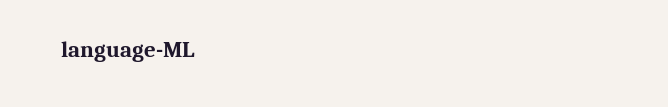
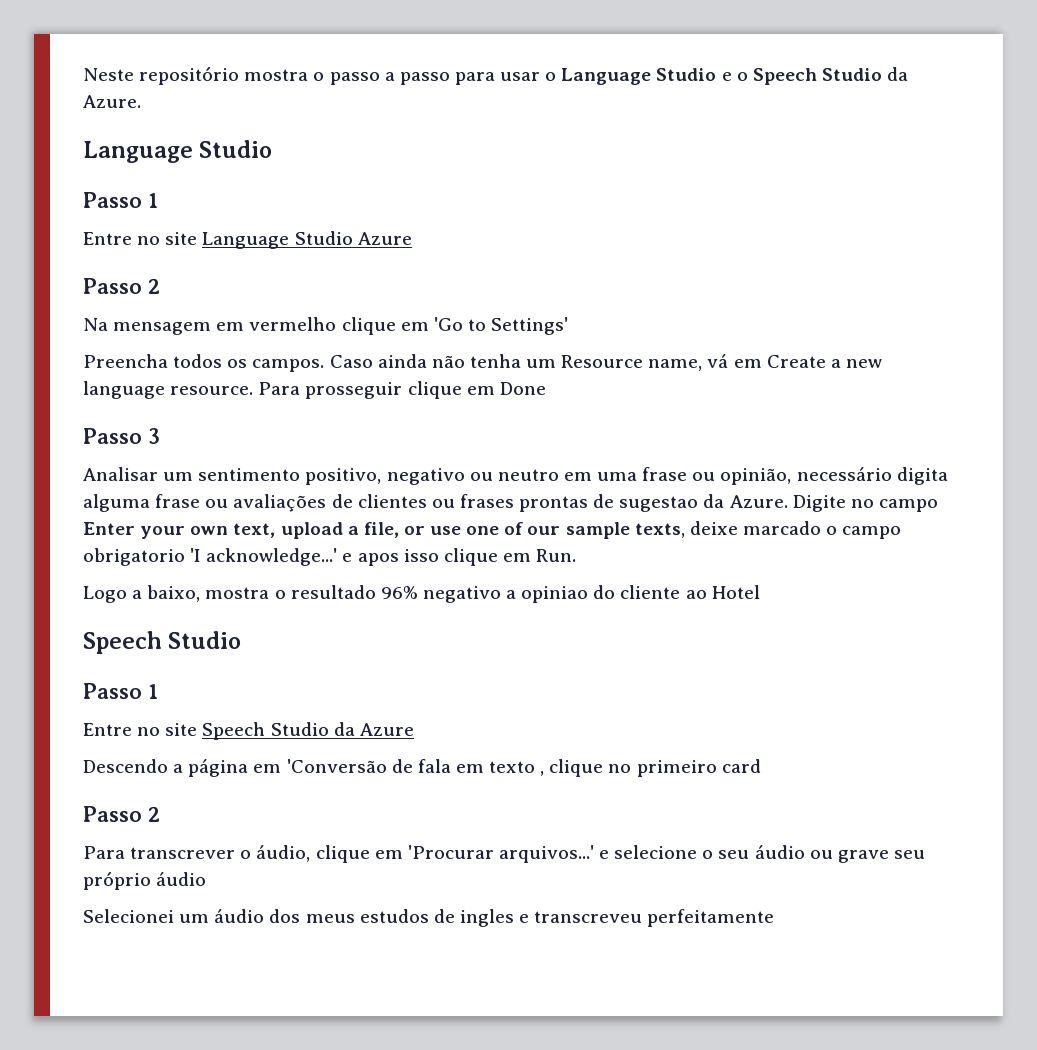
- language-ML
+ Neste repositório mostra o passo a passo para usar o Language Studio e o Speech Studio da Azure.
+ Language Studio
+ Passo 1
+ Entre no site Language Studio Azure
+ Passo 2
+ Na mensagem em vermelho clique em 'Go to Settings'
+ Preencha todos os campos. Caso ainda não tenha um Resource name, vá em Create a new language resource. Para prosseguir clique em Done
+ Passo 3
+ Analisar um sentimento positivo, negativo ou neutro em uma frase ou opinião, necessário digita alguma frase ou avaliações de clientes ou frases prontas de sugestao da Azure. Digite no campo Enter your own text, upload a file, or use one of our sample texts, deixe marcado o campo obrigatorio 'I acknowledge...' e apos isso clique em Run.
+ Logo a baixo, mostra o resultado 96% negativo a opiniao do cliente ao Hotel
+ Speech Studio
+ Passo 1
+ Entre no site Speech Studio da Azure
+ Descendo a página em 'Conversão de fala em texto , clique no primeiro card
+ Passo 2
+ Para transcrever o áudio, clique em 'Procurar arquivos...' e selecione o seu áudio ou grave seu próprio áudio
+ Selecionei um áudio dos meus estudos de ingles e transcreveu perfeitamente

